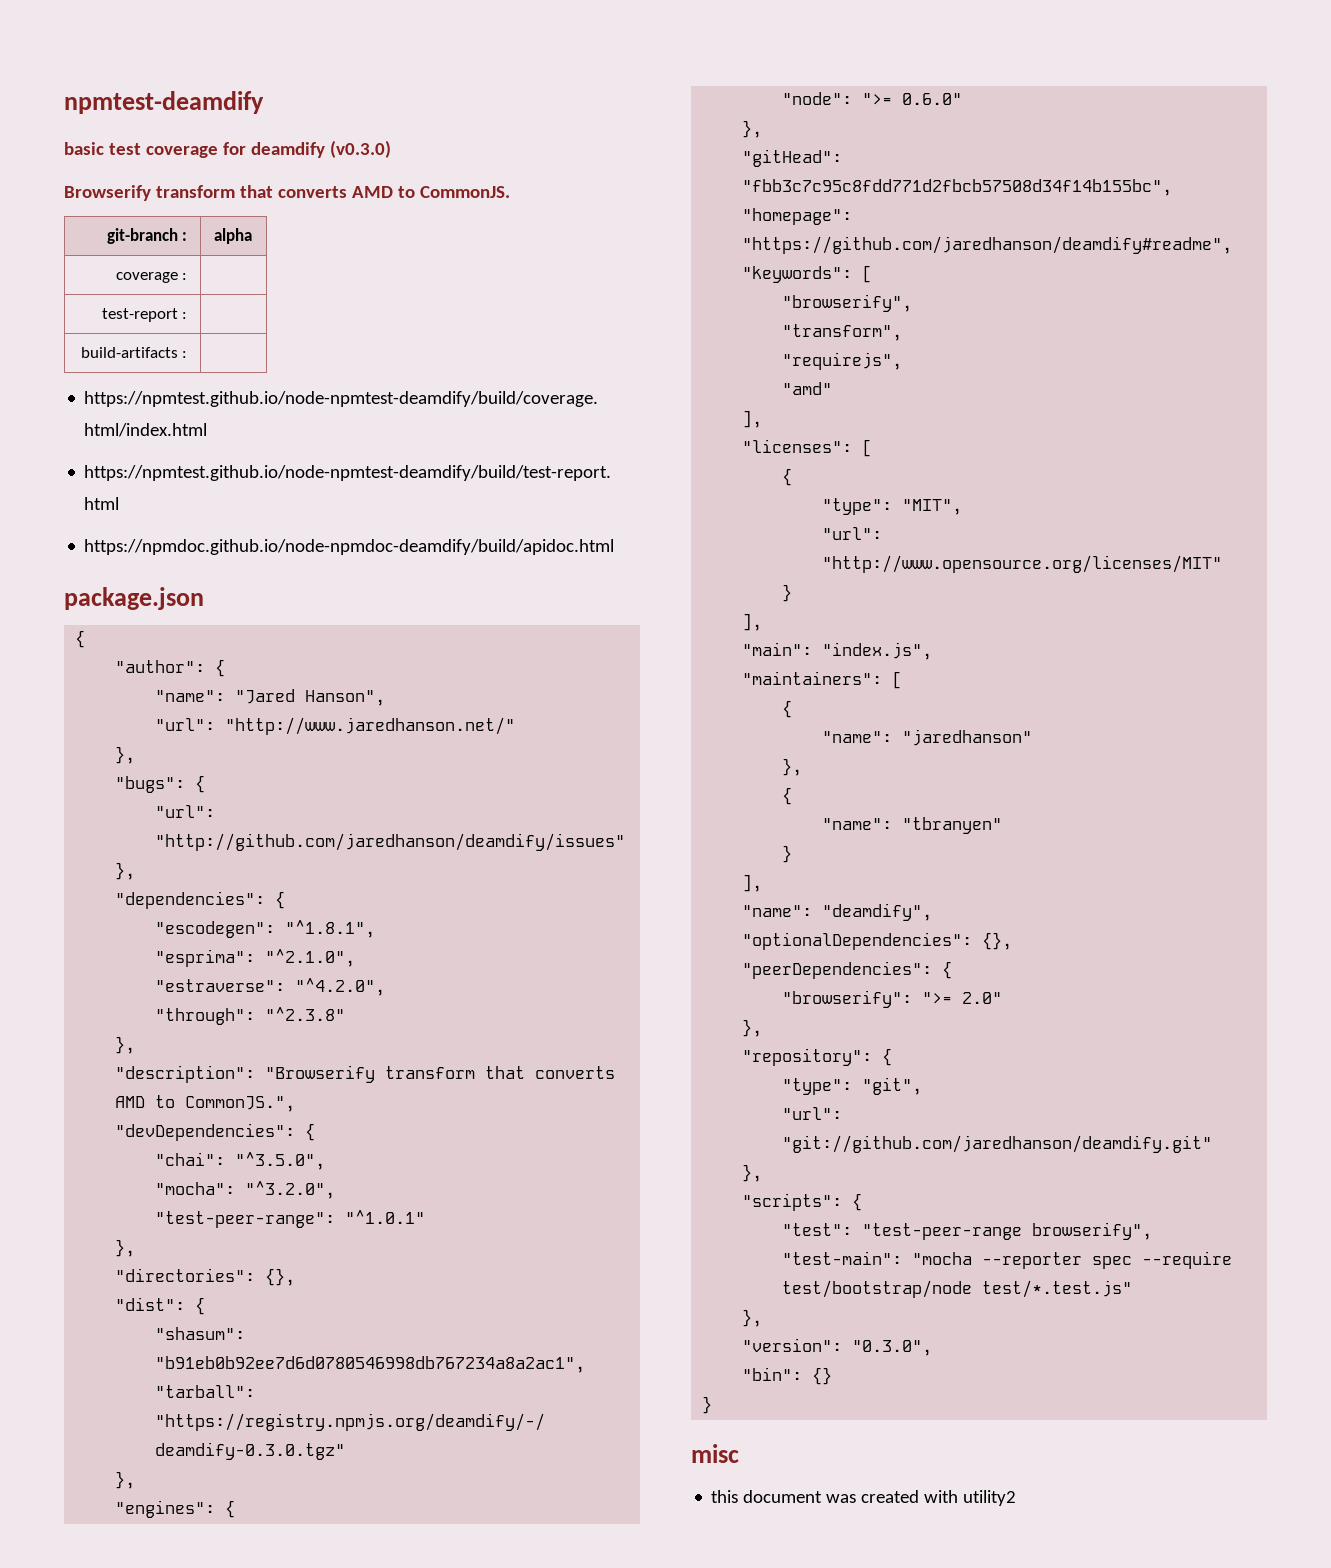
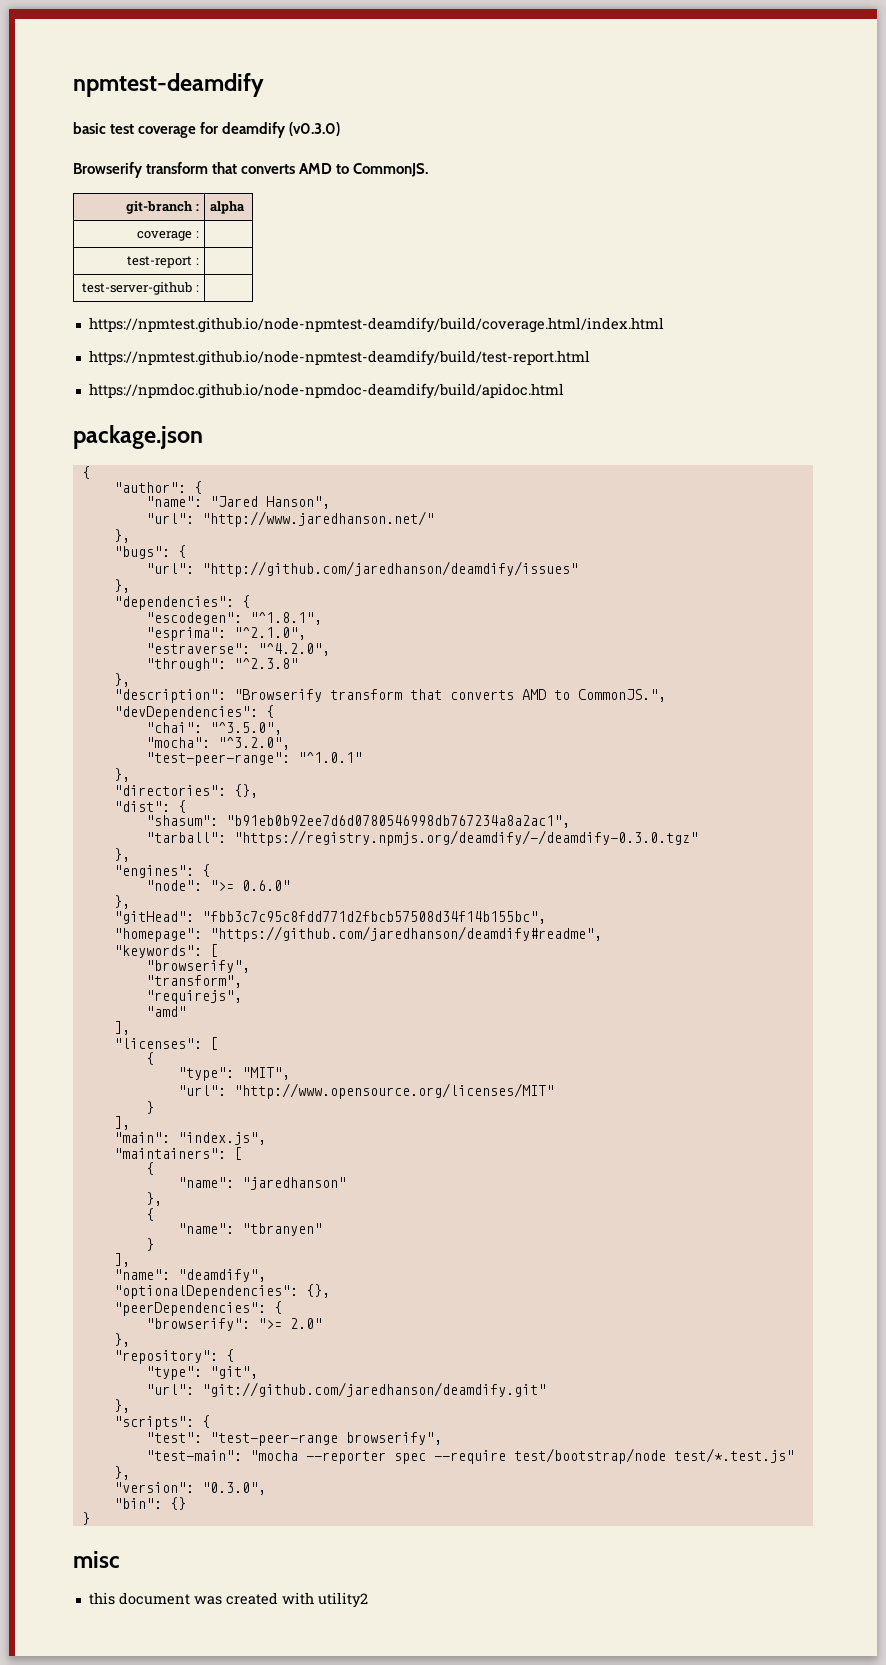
- build-artifacts : |
+ test-server-github : |

